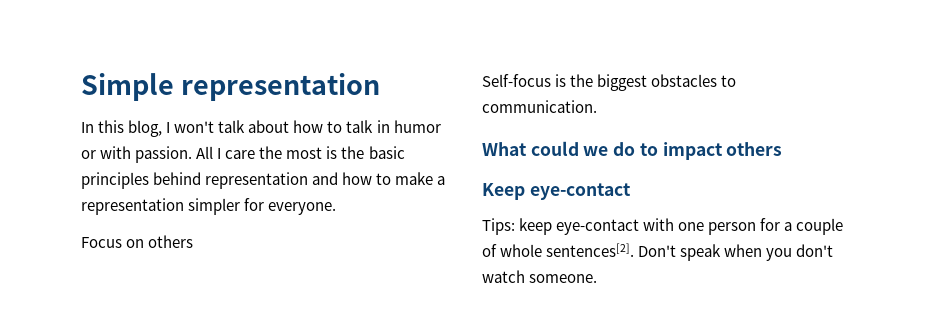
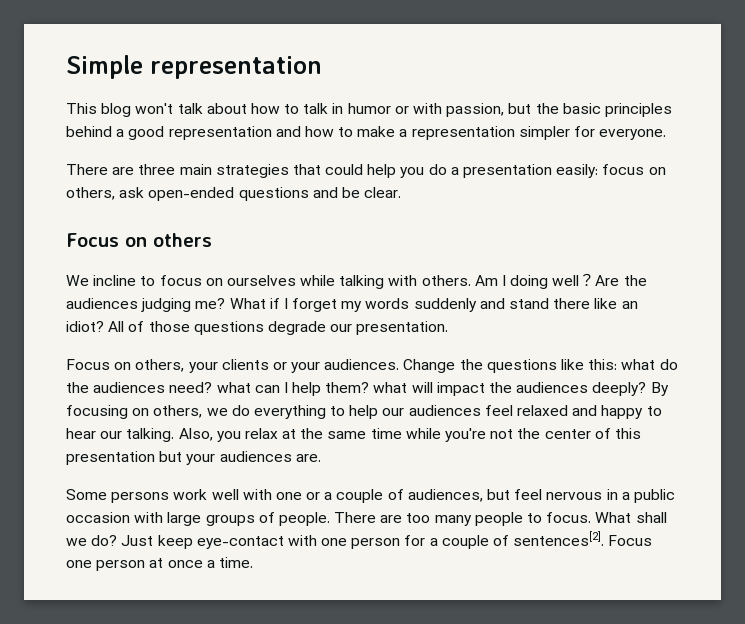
- In this blog, I won't talk about how to talk in humor or with passion. All I care the most is the basic principles behind representation and how to make a representation simpler for everyone.
+ This blog won't talk about how to talk in humor or with passion, but the basic principles behind a good representation and how to make a representation simpler for everyone.
+ There are three main strategies that could help you do a presentation easily: focus on others, ask open-ended questions and be clear.
  Focus on others
- Self-focus is the biggest obstacles to communication.
- What could we do to impact others
- Keep eye-contact
- Tips: keep eye-contact with one person for a couple of whole sentences[2]. Don't speak when you don't watch someone.
+ We incline to focus on ourselves while talking with others. Am I doing well？Are the audiences judging me? What if I forget my words suddenly and stand there like an idiot? All of those questions degrade our presentation.
+ Focus on others, your clients or your audiences. Change the questions like this: what do the audiences need? what can I help them? what will impact the audiences deeply? By focusing on others, we do everything to help our audiences feel relaxed and happy to hear our talking. Also, you relax at the same time while you're not the center of this presentation but your audiences are.
+ Some persons work well with one or a couple of audiences, but feel nervous in a public occasion with large groups of people. There are too many people to focus. What shall we do? Just keep eye-contact with one person for a couple of sentences[2]. Focus one person at once a time.

